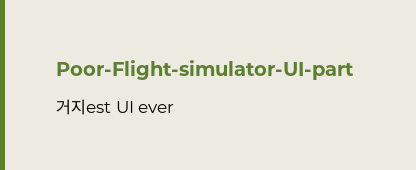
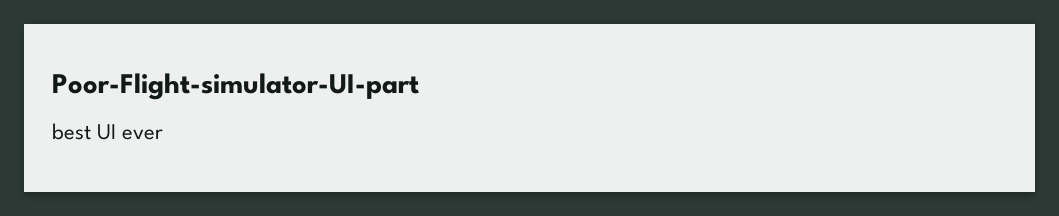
- 거지est UI ever
+ best UI ever

